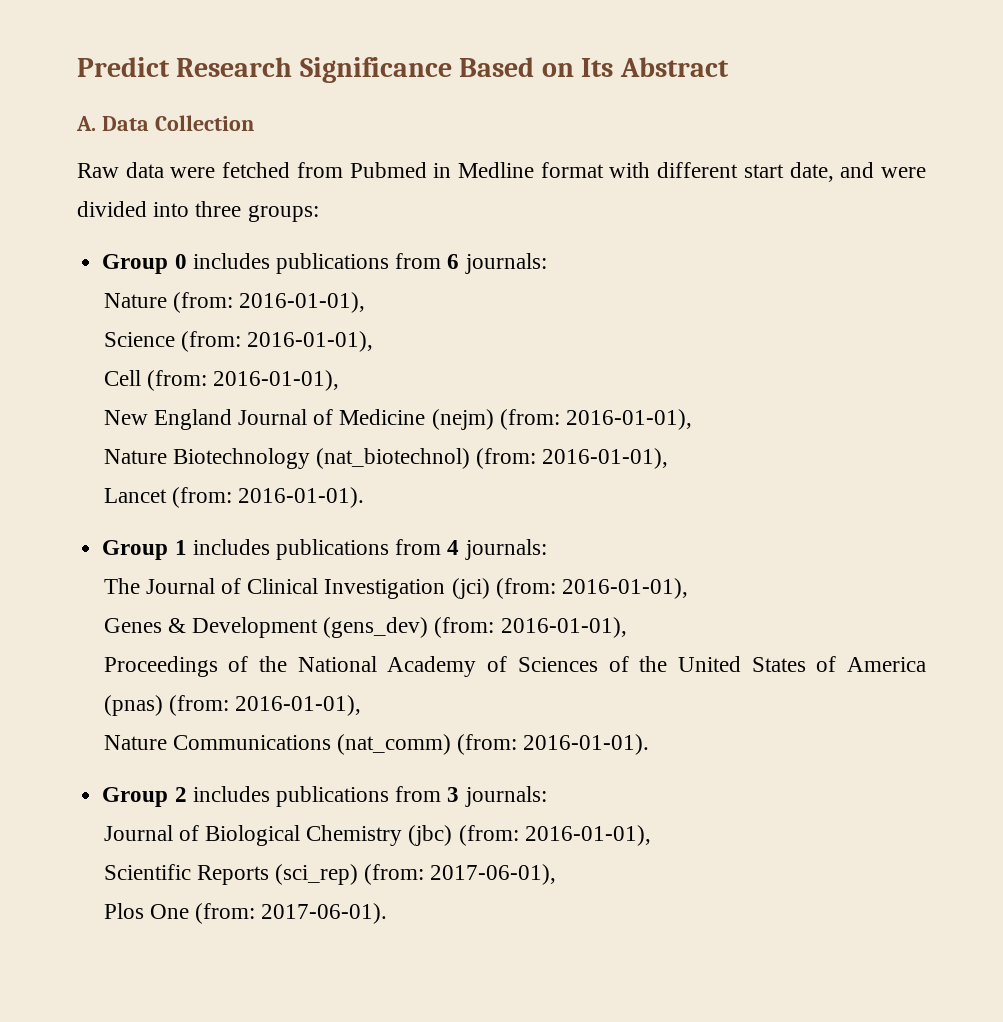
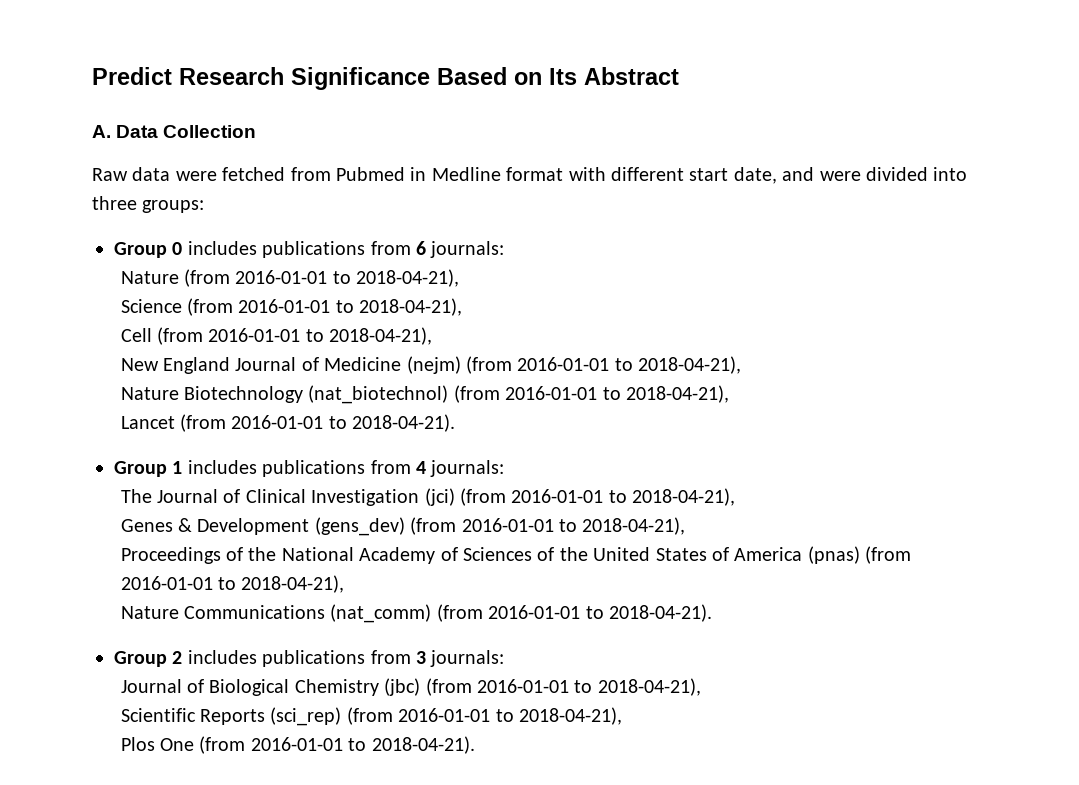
- Nature (from: 2016-01-01),
- Science (from: 2016-01-01),
- Cell (from: 2016-01-01),
+ Nature (from 2016-01-01 to 2018-04-21),
+ Science (from 2016-01-01 to 2018-04-21),
+ Cell (from 2016-01-01 to 2018-04-21),
- New England Journal of Medicine (nejm) (from: 2016-01-01),
+ New England Journal of Medicine (nejm) (from 2016-01-01 to 2018-04-21),
- Nature Biotechnology (nat_biotechnol) (from: 2016-01-01),
- Lancet (from: 2016-01-01).
+ Nature Biotechnology (nat_biotechnol) (from 2016-01-01 to 2018-04-21),
+ Lancet (from 2016-01-01 to 2018-04-21).
- The Journal of Clinical Investigation (jci) (from: 2016-01-01),
+ The Journal of Clinical Investigation (jci) (from 2016-01-01 to 2018-04-21),
- Genes & Development (gens_dev) (from: 2016-01-01),
+ Genes & Development (gens_dev) (from 2016-01-01 to 2018-04-21),
- Proceedings of the National Academy of Sciences of the United States of America (pnas) (from: 2016-01-01),
+ Proceedings of the National Academy of Sciences of the United States of America (pnas) (from 2016-01-01 to 2018-04-21),
- Nature Communications (nat_comm) (from: 2016-01-01).
+ Nature Communications (nat_comm) (from 2016-01-01 to 2018-04-21).
- Journal of Biological Chemistry (jbc) (from: 2016-01-01),
+ Journal of Biological Chemistry (jbc) (from 2016-01-01 to 2018-04-21),
- Scientific Reports (sci_rep) (from: 2017-06-01),
- Plos One (from: 2017-06-01).
+ Scientific Reports (sci_rep) (from 2016-01-01 to 2018-04-21),
+ Plos One (from 2016-01-01 to 2018-04-21).

